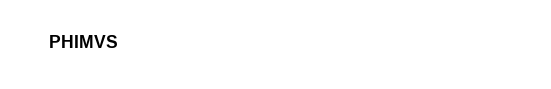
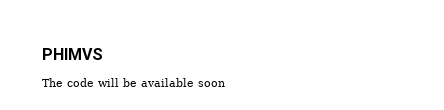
+ The code will be available soon

